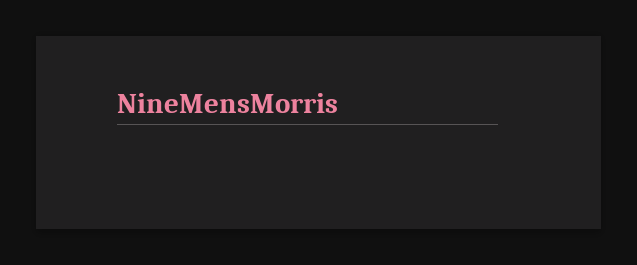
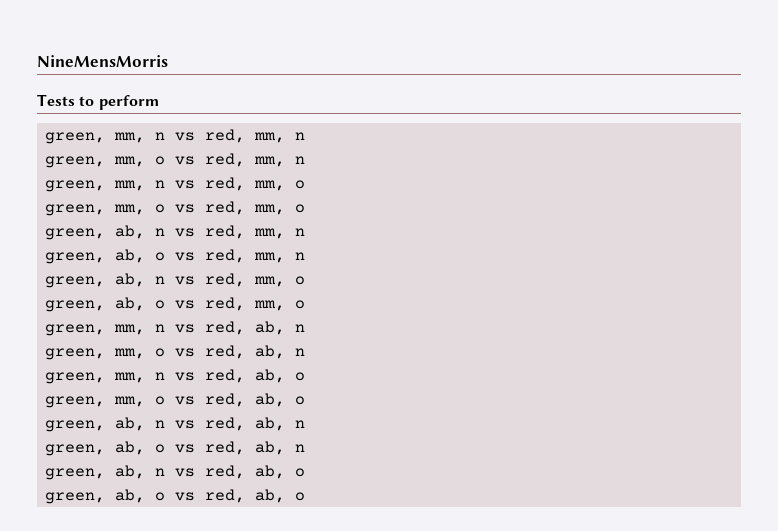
+ Tests to perform
+ green, mm, n vs red, mm, n
+ green, mm, o vs red, mm, n
+ green, mm, n vs red, mm, o
+ green, mm, o vs red, mm, o
+ green, ab, n vs red, mm, n
+ green, ab, o vs red, mm, n
+ green, ab, n vs red, mm, o
+ green, ab, o vs red, mm, o
+ green, mm, n vs red, ab, n
+ green, mm, o vs red, ab, n
+ green, mm, n vs red, ab, o
+ green, mm, o vs red, ab, o
+ green, ab, n vs red, ab, n
+ green, ab, o vs red, ab, n
+ green, ab, n vs red, ab, o
+ green, ab, o vs red, ab, o

